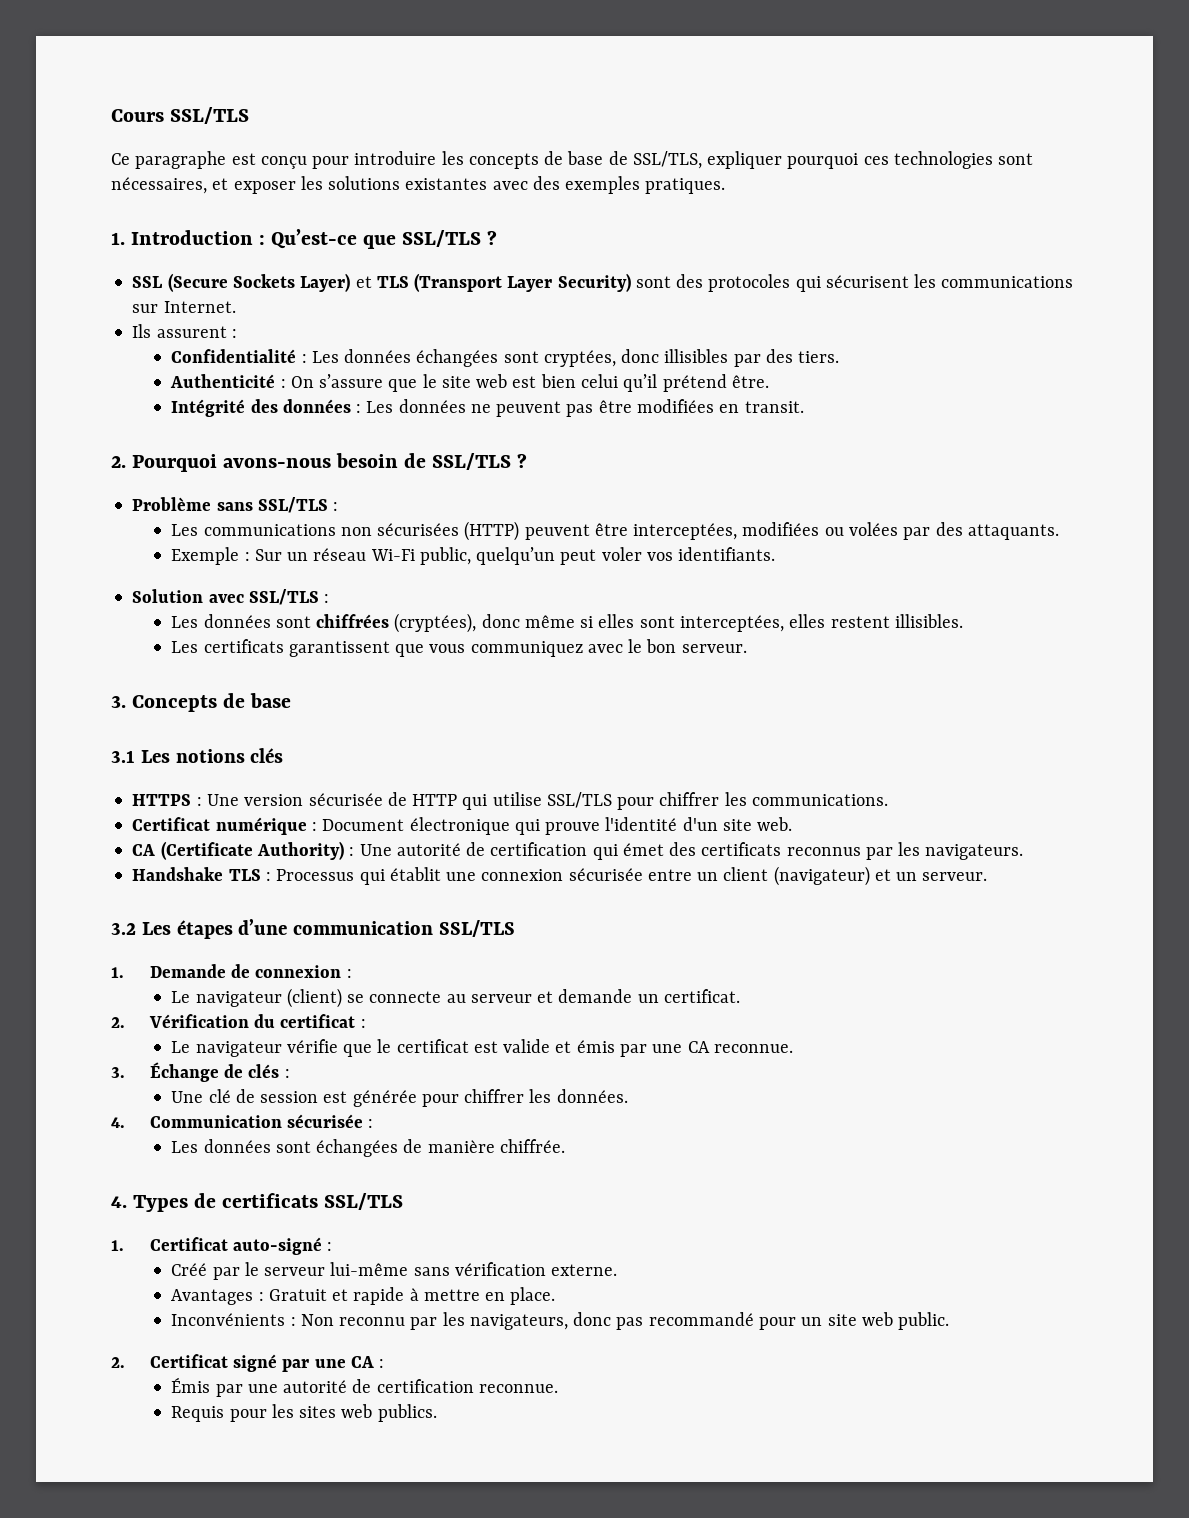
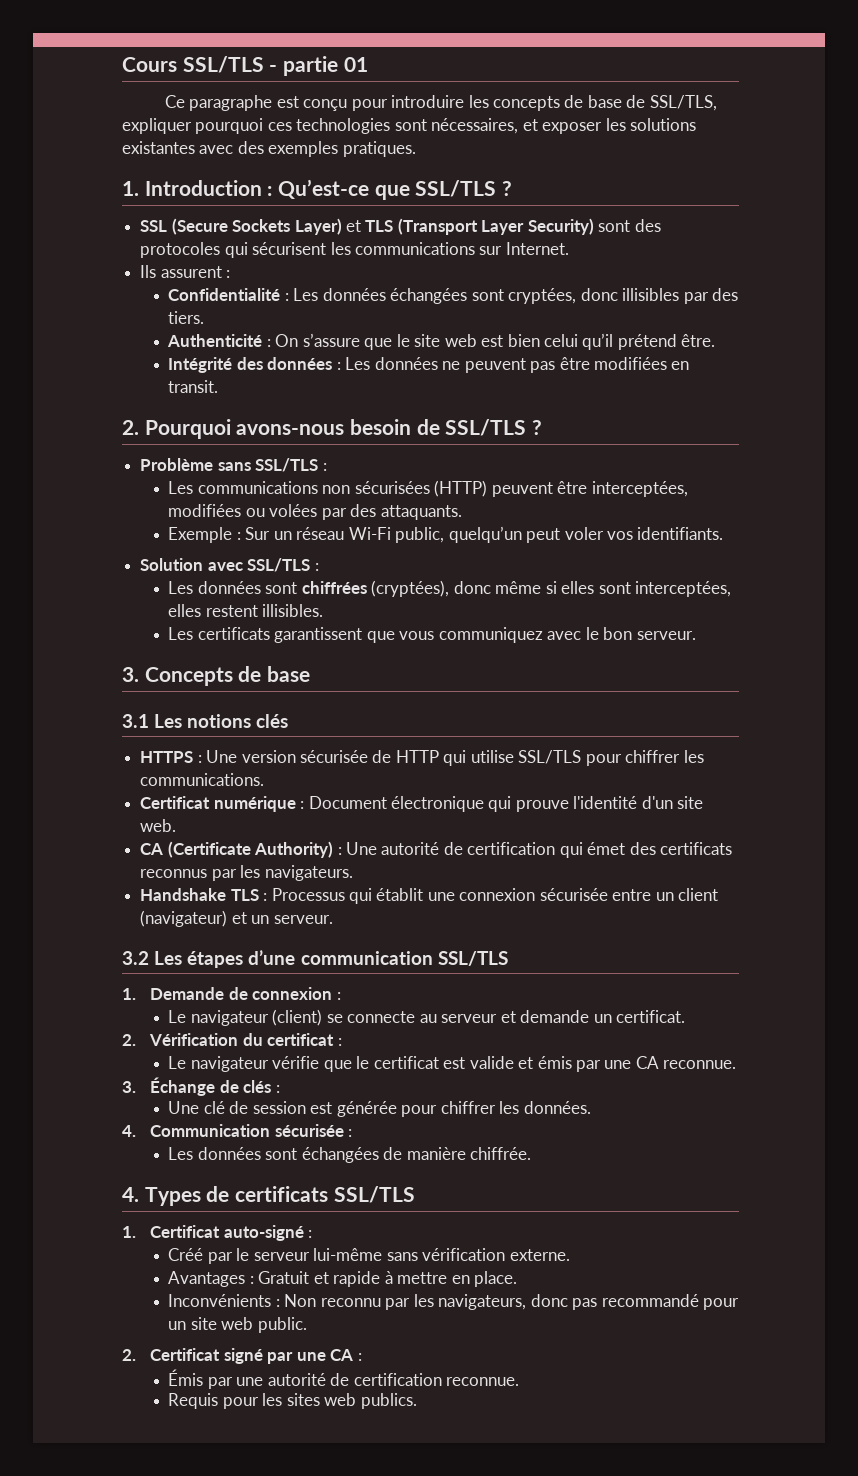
- Cours SSL/TLS
+ Cours SSL/TLS - partie 01

